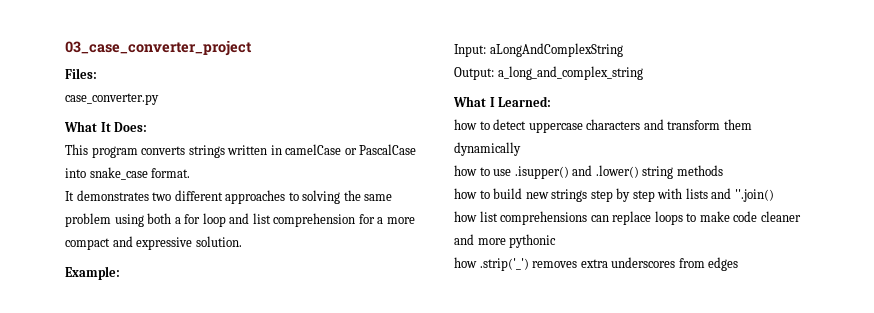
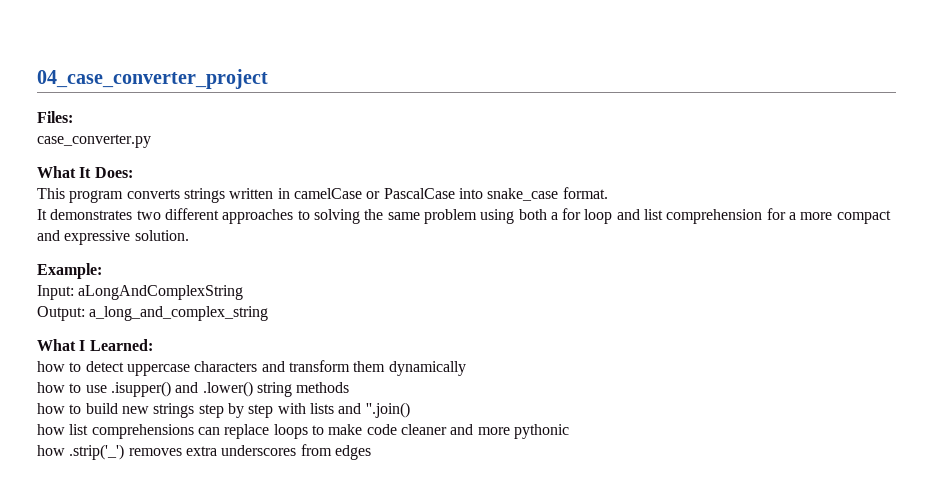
- 03_case_converter_project
+ 04_case_converter_project

